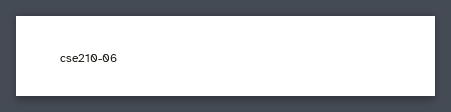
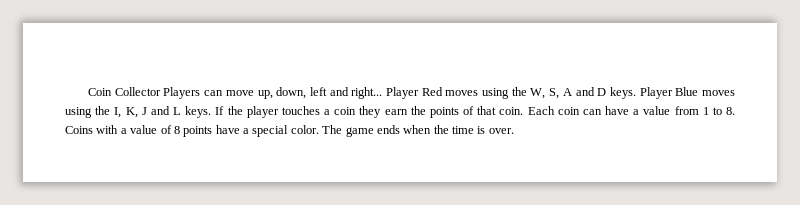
- cse210-06
+ Coin Collector Players can move up, down, left and right... Player Red moves using the W, S, A and D keys. Player Blue moves using the I, K, J and L keys. If the player touches a coin they earn the points of that coin. Each coin can have a value from 1 to 8. Coins with a value of 8 points have a special color. The game ends when the time is over.

